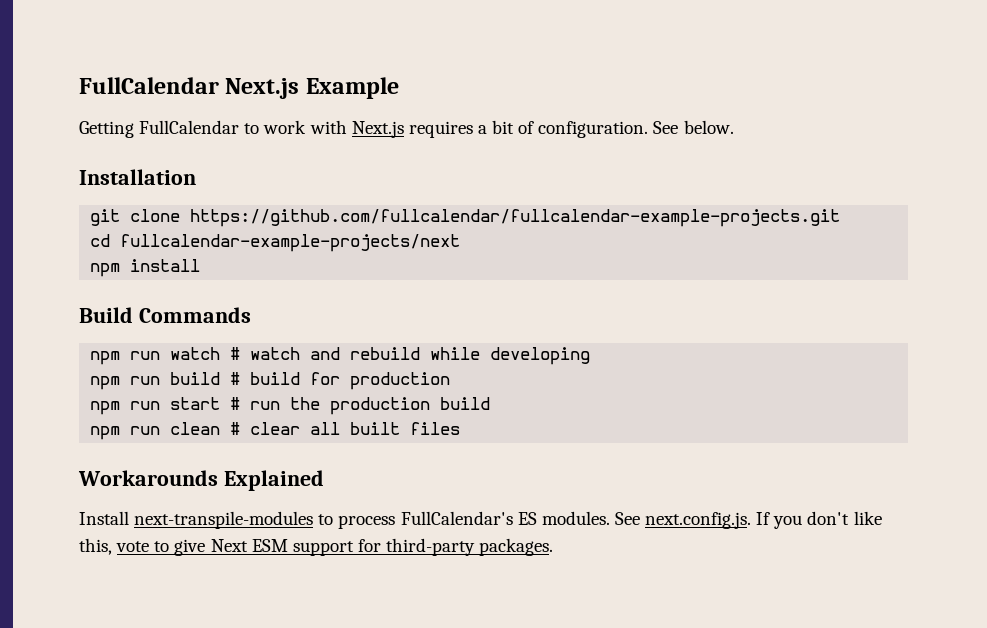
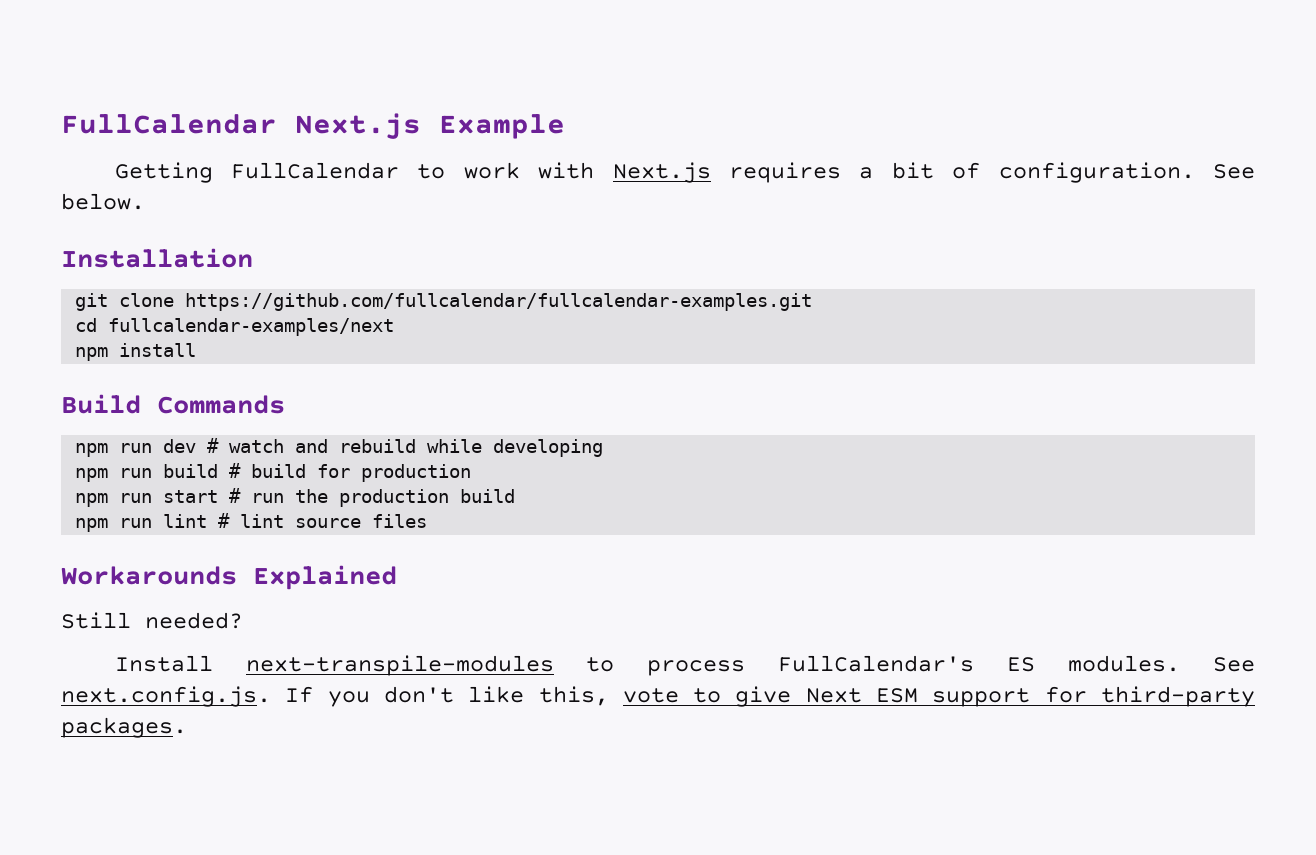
- git clone https://github.com/fullcalendar/fullcalendar-example-projects.git
+ git clone https://github.com/fullcalendar/fullcalendar-examples.git
- cd fullcalendar-example-projects/next
+ cd fullcalendar-examples/next
- npm run watch # watch and rebuild while developing
+ npm run dev # watch and rebuild while developing
- npm run clean # clear all built files
+ npm run lint # lint source files
+ Still needed?

